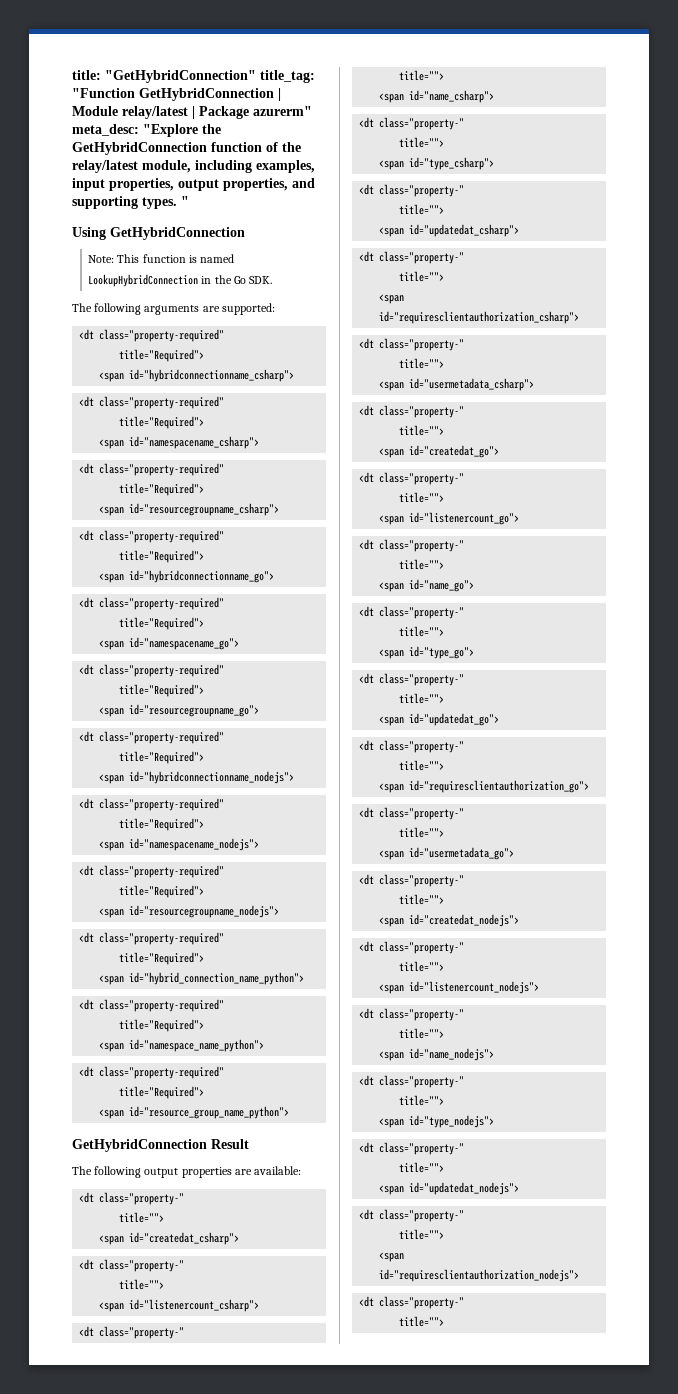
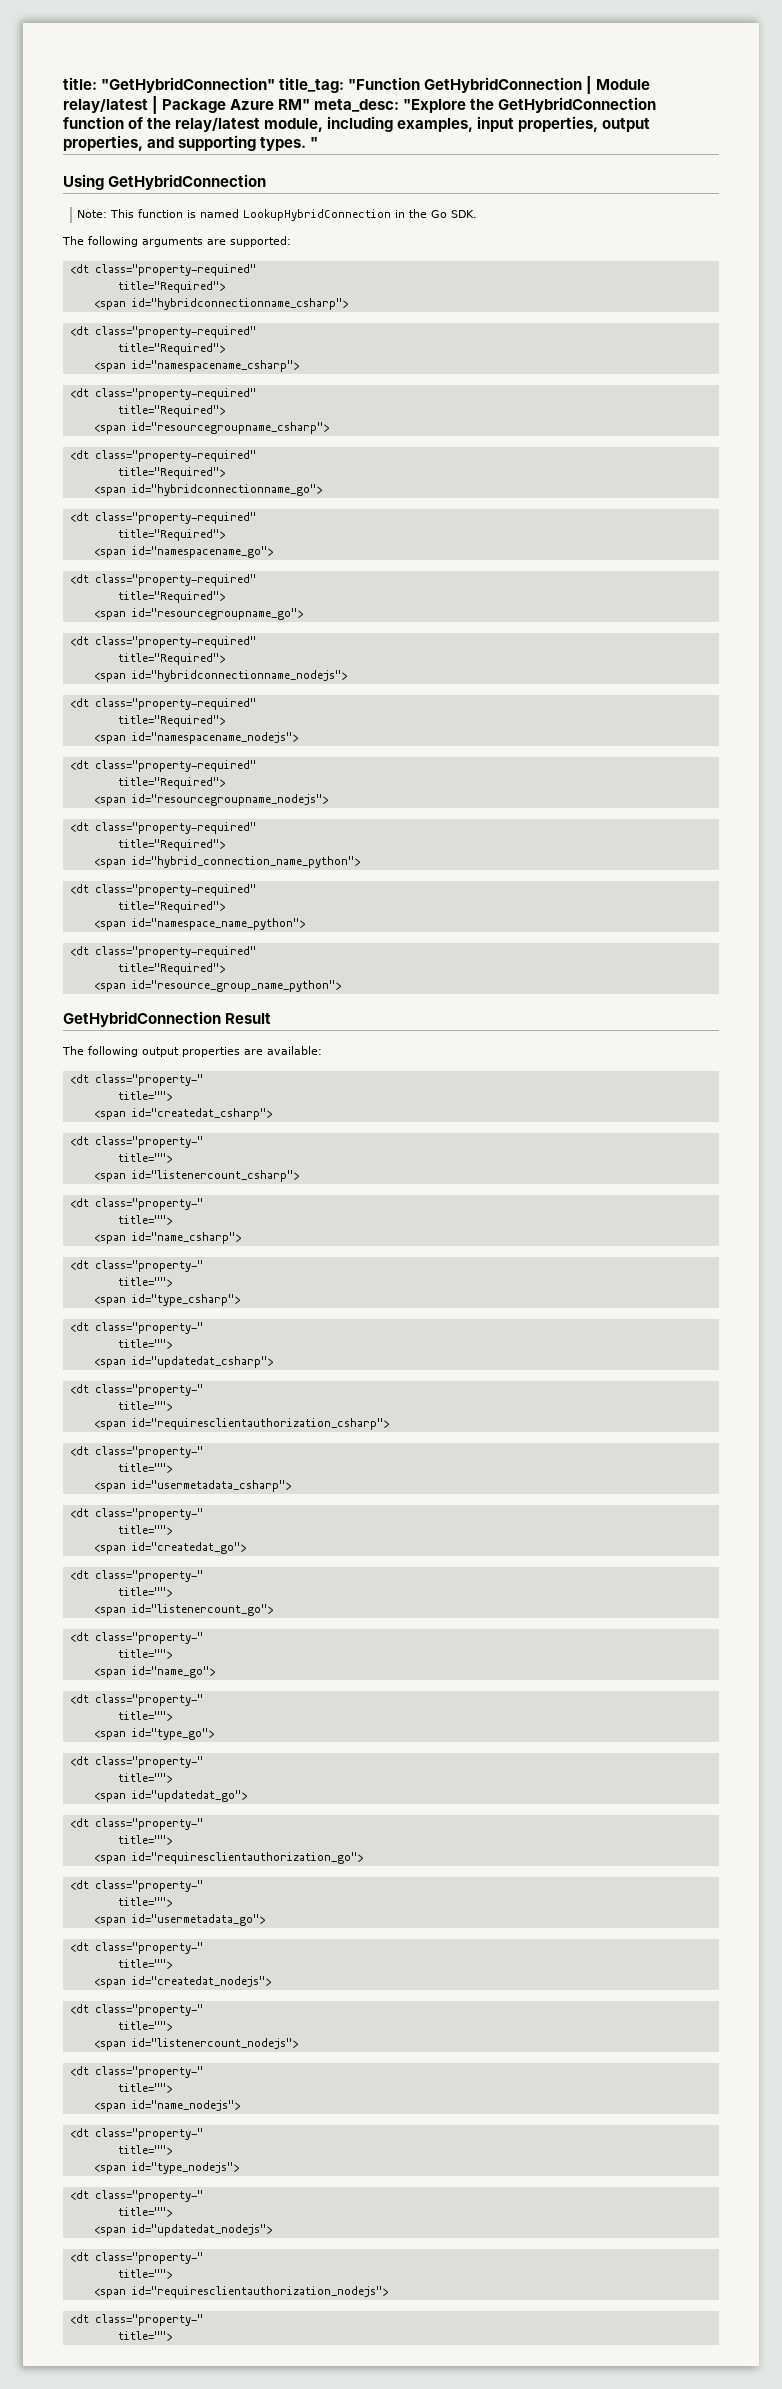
- title: "GetHybridConnection" title_tag: "Function GetHybridConnection | Module relay/latest | Package azurerm" meta_desc: "Explore the GetHybridConnection function of the relay/latest module, including examples, input properties, output properties, and supporting types.
+ title: "GetHybridConnection" title_tag: "Function GetHybridConnection | Module relay/latest | Package Azure RM" meta_desc: "Explore the GetHybridConnection function of the relay/latest module, including examples, input properties, output properties, and supporting types.

